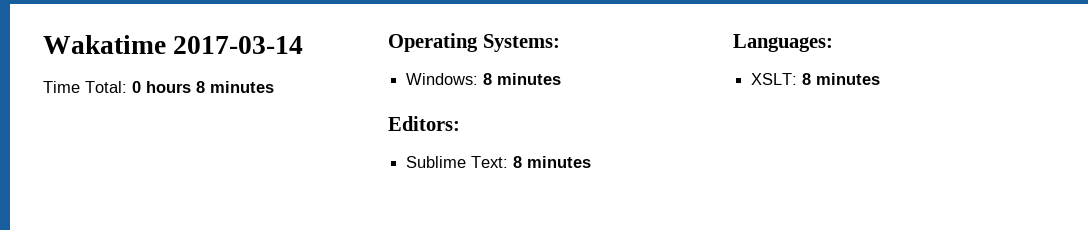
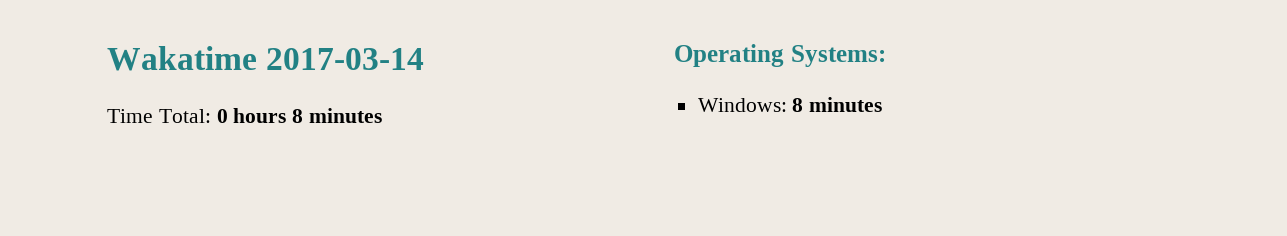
- Editors:
- Sublime Text: 8 minutes
- Languages:
- XSLT: 8 minutes

